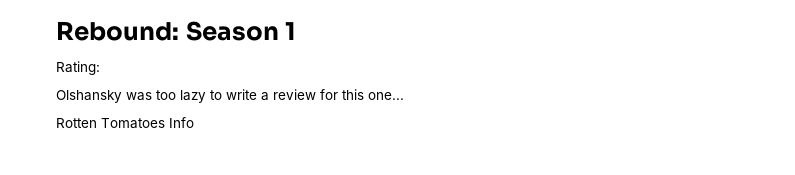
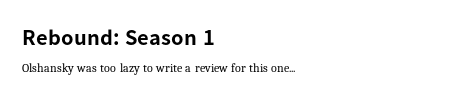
- Rating:
- Rotten Tomatoes Info

